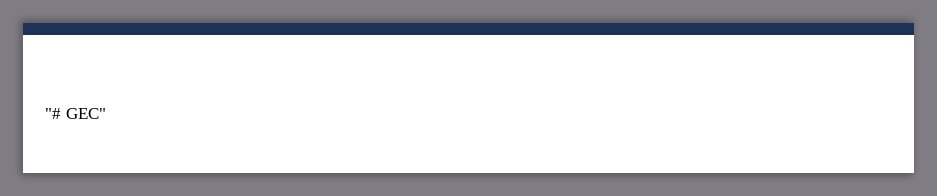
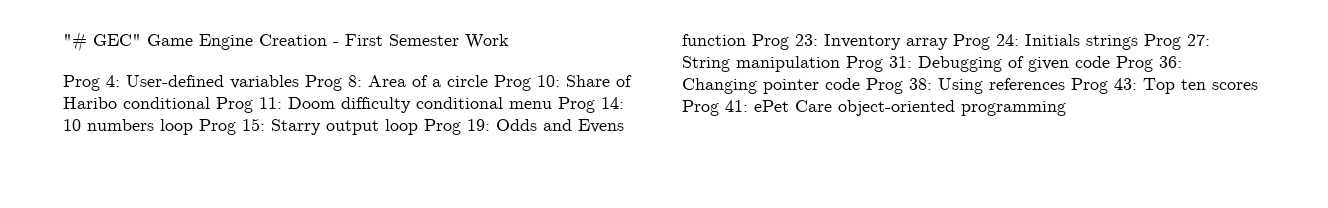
- "# GEC"
+ "# GEC" Game Engine Creation - First Semester Work
+ Prog 4: User-defined variables Prog 8: Area of a circle Prog 10: Share of Haribo conditional Prog 11: Doom difficulty conditional menu Prog 14: 10 numbers loop Prog 15: Starry output loop Prog 19: Odds and Evens function Prog 23: Inventory array Prog 24: Initials strings Prog 27: String manipulation Prog 31: Debugging of given code Prog 36: Changing pointer code Prog 38: Using references Prog 43: Top ten scores Prog 41: ePet Care object-oriented programming

